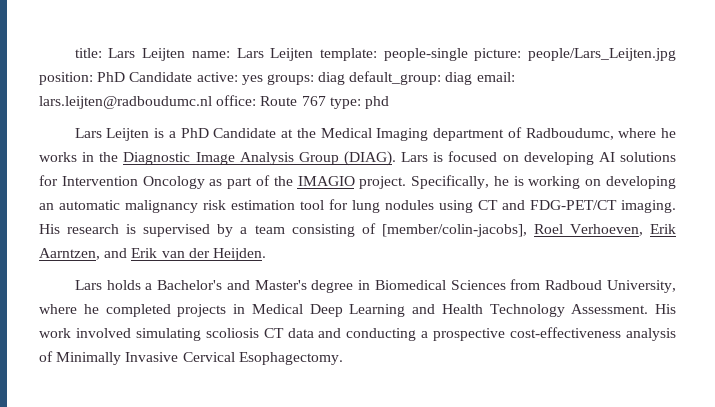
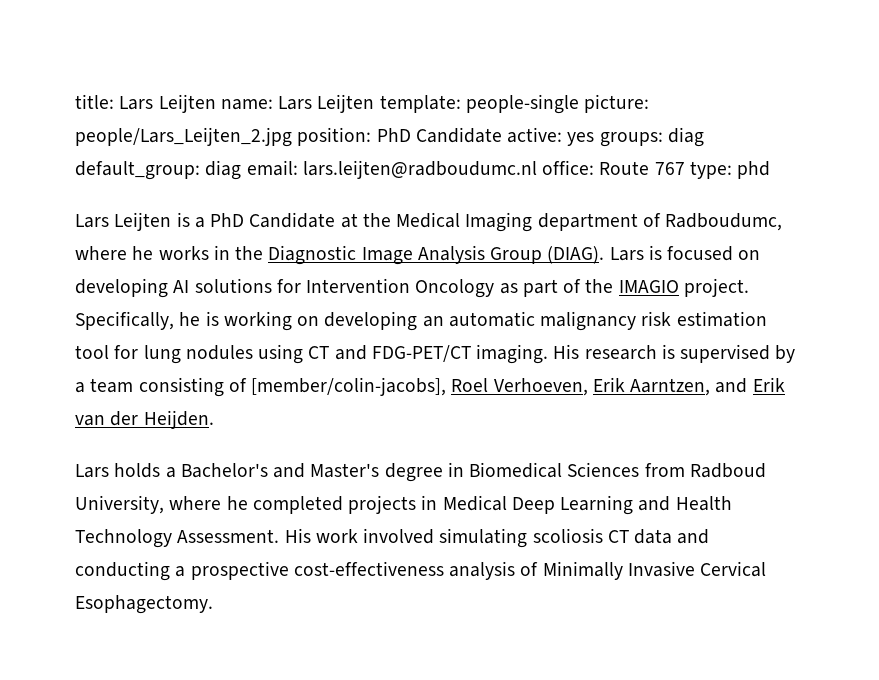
- title: Lars Leijten name: Lars Leijten template: people-single picture: people/Lars_Leijten.jpg position: PhD Candidate active: yes groups: diag default_group: diag email: lars.leijten@radboudumc.nl office: Route 767 type: phd
+ title: Lars Leijten name: Lars Leijten template: people-single picture: people/Lars_Leijten_2.jpg position: PhD Candidate active: yes groups: diag default_group: diag email: lars.leijten@radboudumc.nl office: Route 767 type: phd

